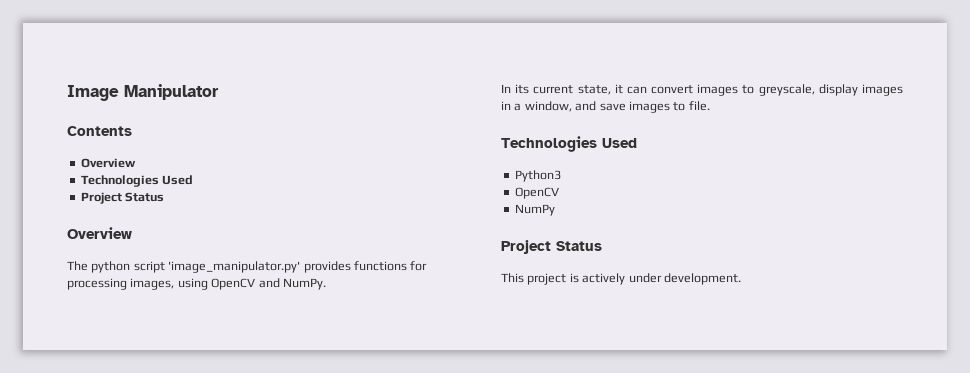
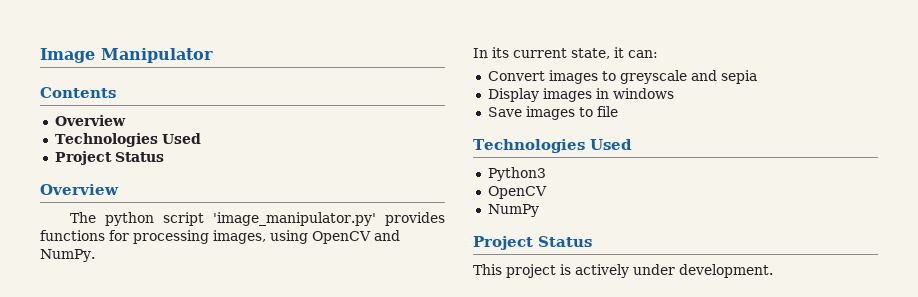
- In its current state, it can convert images to greyscale, display images in a window, and save images to file.
+ In its current state, it can:
+ Convert images to greyscale and sepia
+ Display images in windows
+ Save images to file

